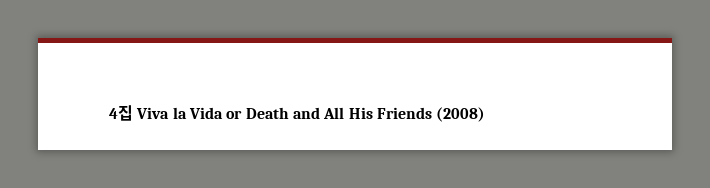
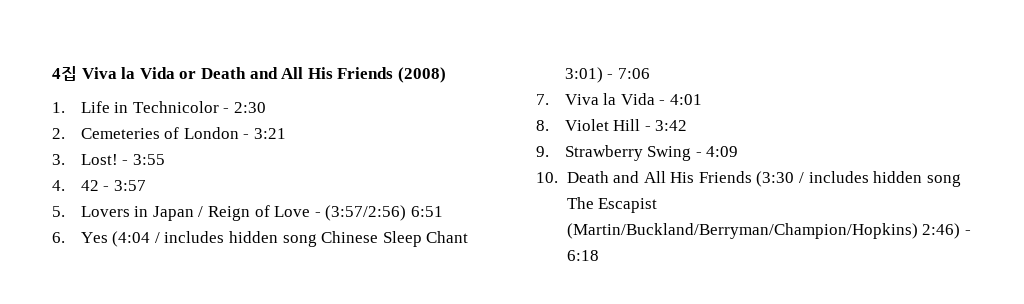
+ 1. Life in Technicolor - 2:30
+ 2. Cemeteries of London - 3:21
+ 3. Lost! - 3:55
+ 4. 42 - 3:57
+ 5. Lovers in Japan / Reign of Love - (3:57/2:56) 6:51
+ 6. Yes (4:04 / includes hidden song Chinese Sleep Chant 3:01) - 7:06
+ 7. Viva la Vida - 4:01
+ 8. Violet Hill - 3:42
+ 9. Strawberry Swing - 4:09
+ 10. Death and All His Friends (3:30 / includes hidden song The Escapist (Martin/Buckland/Berryman/Champion/Hopkins) 2:46) - 6:18

